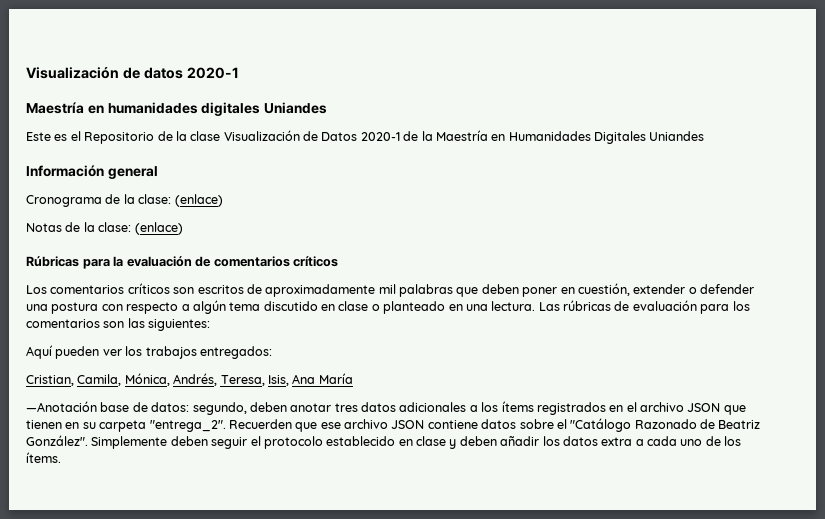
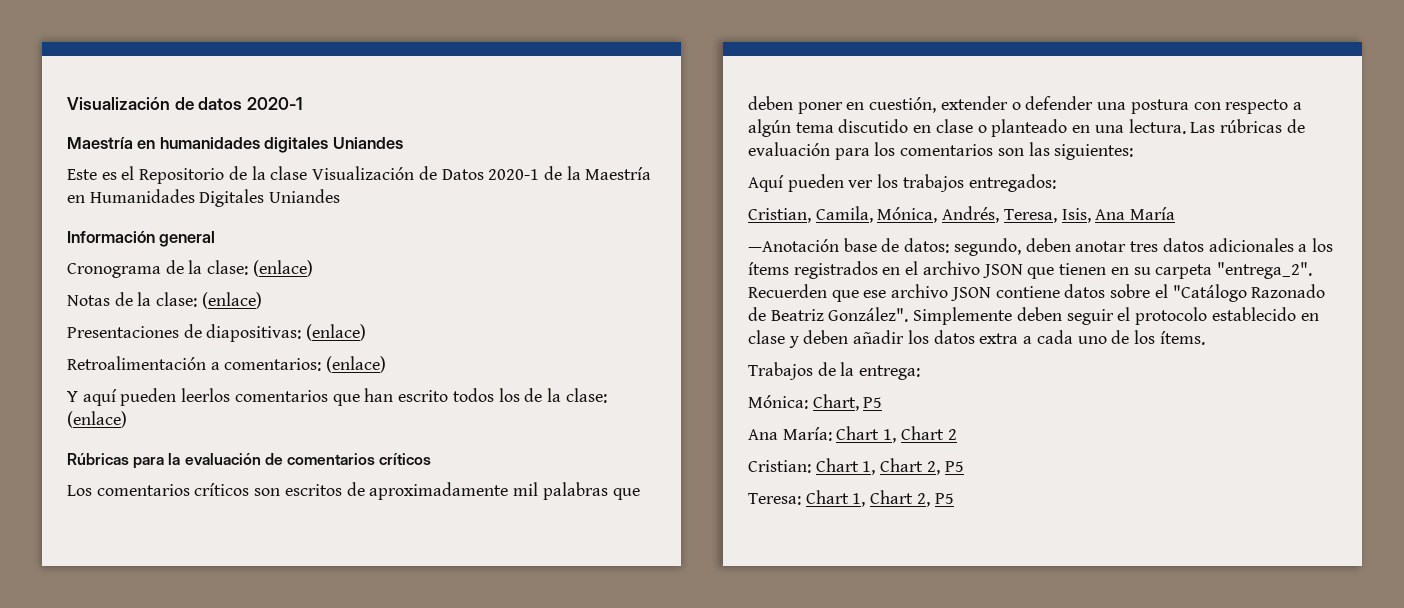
+ Presentaciones de diapositivas: (enlace)
+ Retroalimentación a comentarios: (enlace)
+ Y aquí pueden leerlos comentarios que han escrito todos los de la clase: (enlace)
+ Trabajos de la entrega:
+ Mónica: Chart, P5
+ Ana María: Chart 1, Chart 2
+ Cristian: Chart 1, Chart 2, P5
+ Teresa: Chart 1, Chart 2, P5

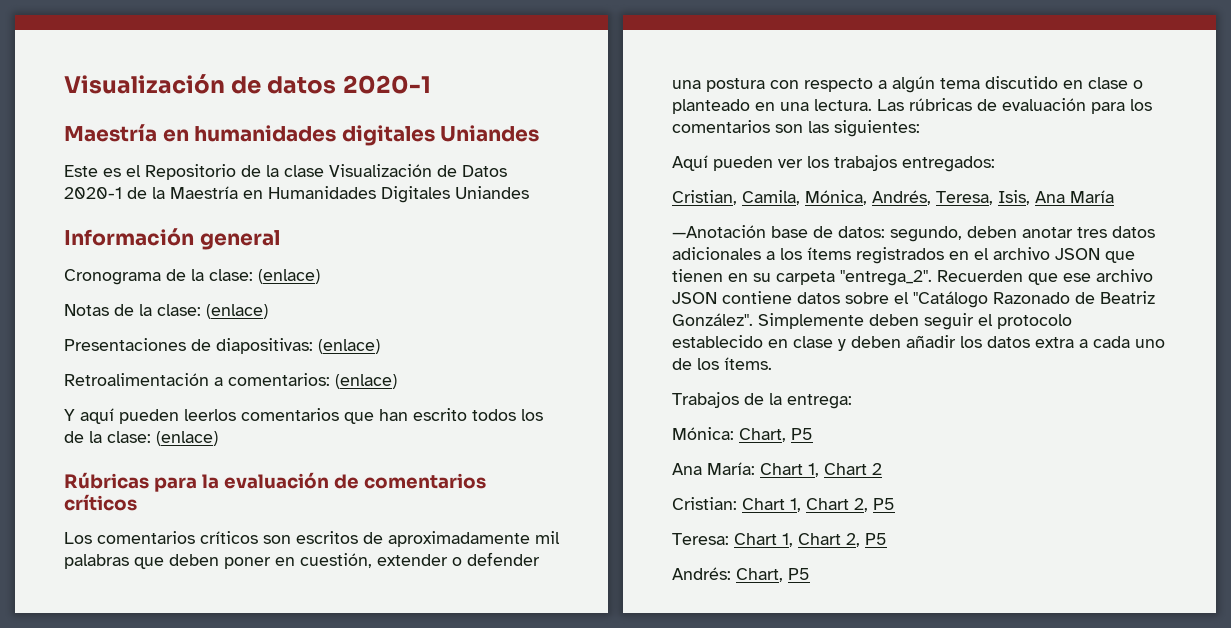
+ Andrés: Chart, P5

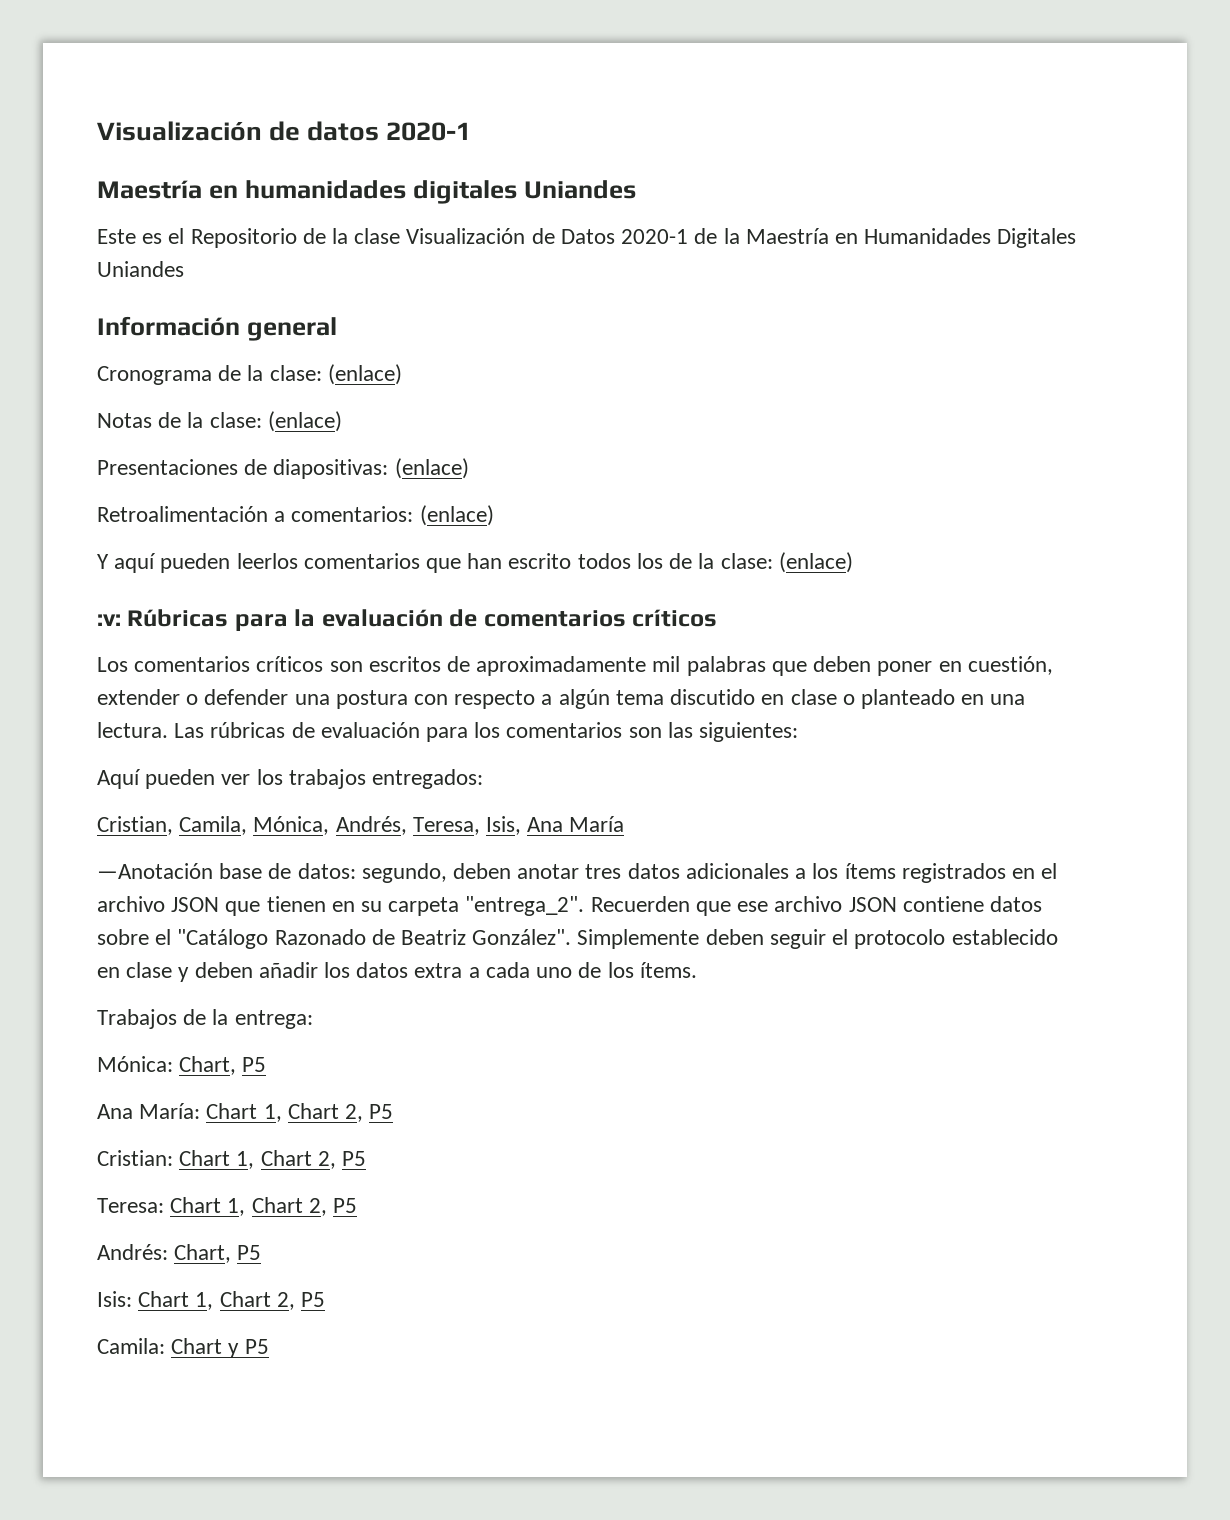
- Rúbricas para la evaluación de comentarios críticos
+ :v: Rúbricas para la evaluación de comentarios críticos
- Ana María: Chart 1, Chart 2
+ Ana María: Chart 1, Chart 2, P5
+ Isis: Chart 1, Chart 2, P5
+ Camila: Chart y P5

